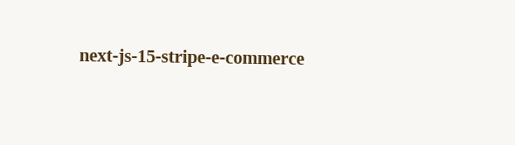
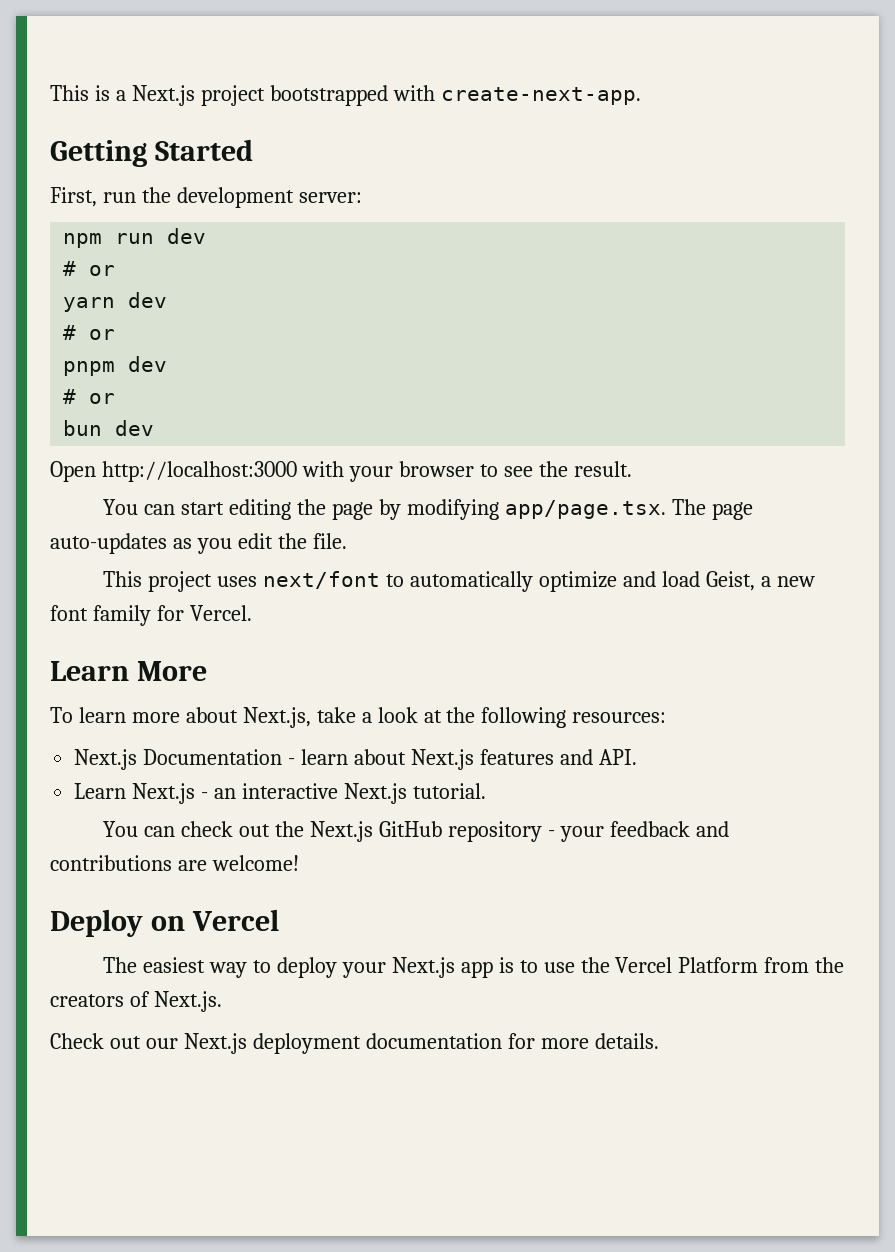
- next-js-15-stripe-e-commerce
+ This is a Next.js project bootstrapped with create-next-app.
+ Getting Started
+ First, run the development server:
+ npm run dev
+ # or
+ yarn dev
+ # or
+ pnpm dev
+ # or
+ bun dev
+ Open http://localhost:3000 with your browser to see the result.
+ You can start editing the page by modifying app/page.tsx. The page auto-updates as you edit the file.
+ This project uses next/font to automatically optimize and load Geist, a new font family for Vercel.
+ Learn More
+ To learn more about Next.js, take a look at the following resources:
+ Next.js Documentation - learn about Next.js features and API.
+ Learn Next.js - an interactive Next.js tutorial.
+ You can check out the Next.js GitHub repository - your feedback and contributions are welcome!
+ Deploy on Vercel
+ The easiest way to deploy your Next.js app is to use the Vercel Platform from the creators of Next.js.
+ Check out our Next.js deployment documentation for more details.

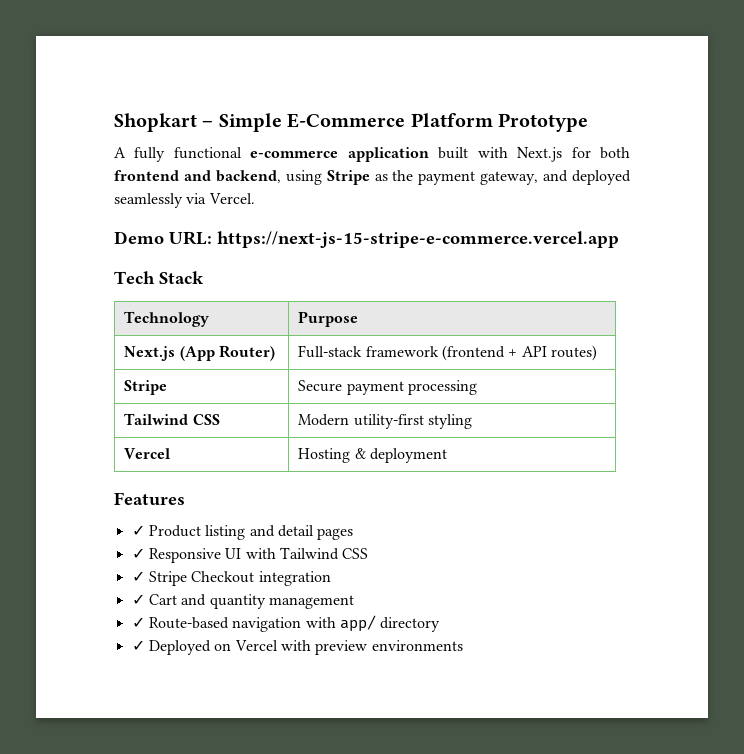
- This is a Next.js project bootstrapped with create-next-app.
- Getting Started
- First, run the development server:
- npm run dev
- # or
- yarn dev
- # or
- pnpm dev
- # or
- bun dev
- Open http://localhost:3000 with your browser to see the result.
- You can start editing the page by modifying app/page.tsx. The page auto-updates as you edit the file.
- This project uses next/font to automatically optimize and load Geist, a new font family for Vercel.
- Learn More
- To learn more about Next.js, take a look at the following resources:
- Next.js Documentation - learn about Next.js features and API.
- Learn Next.js - an interactive Next.js tutorial.
- You can check out the Next.js GitHub repository - your feedback and contributions are welcome!
- Deploy on Vercel
- The easiest way to deploy your Next.js app is to use the Vercel Platform from the creators of Next.js.
- Check out our Next.js deployment documentation for more details.
+ Shopkart – Simple E-Commerce Platform Prototype
+ A fully functional e-commerce application built with Next.js for both frontend and backend, using Stripe as the payment gateway, and deployed seamlessly via Vercel.
+ Demo URL: https://next-js-15-stripe-e-commerce.vercel.app
+ Tech Stack
+ Technology | Purpose
+ Next.js (App Router) | Full-stack framework (frontend + API routes)
+ Stripe | Secure payment processing
+ Tailwind CSS | Modern utility-first styling
+ Vercel | Hosting & deployment
+ Features
+ ✓ Product listing and detail pages
+ ✓ Responsive UI with Tailwind CSS
+ ✓ Stripe Checkout integration
+ ✓ Cart and quantity management
+ ✓ Route-based navigation with app/ directory
+ ✓ Deployed on Vercel with preview environments

